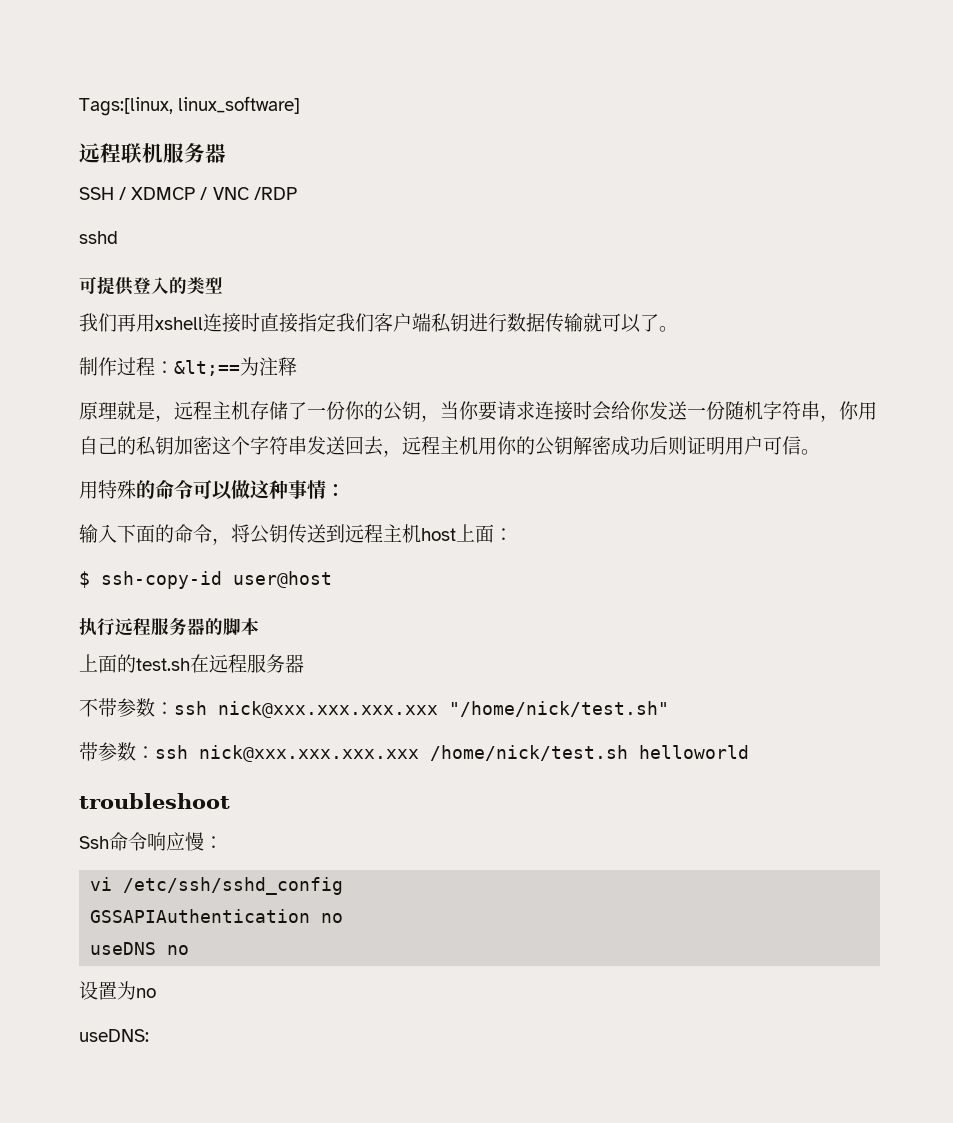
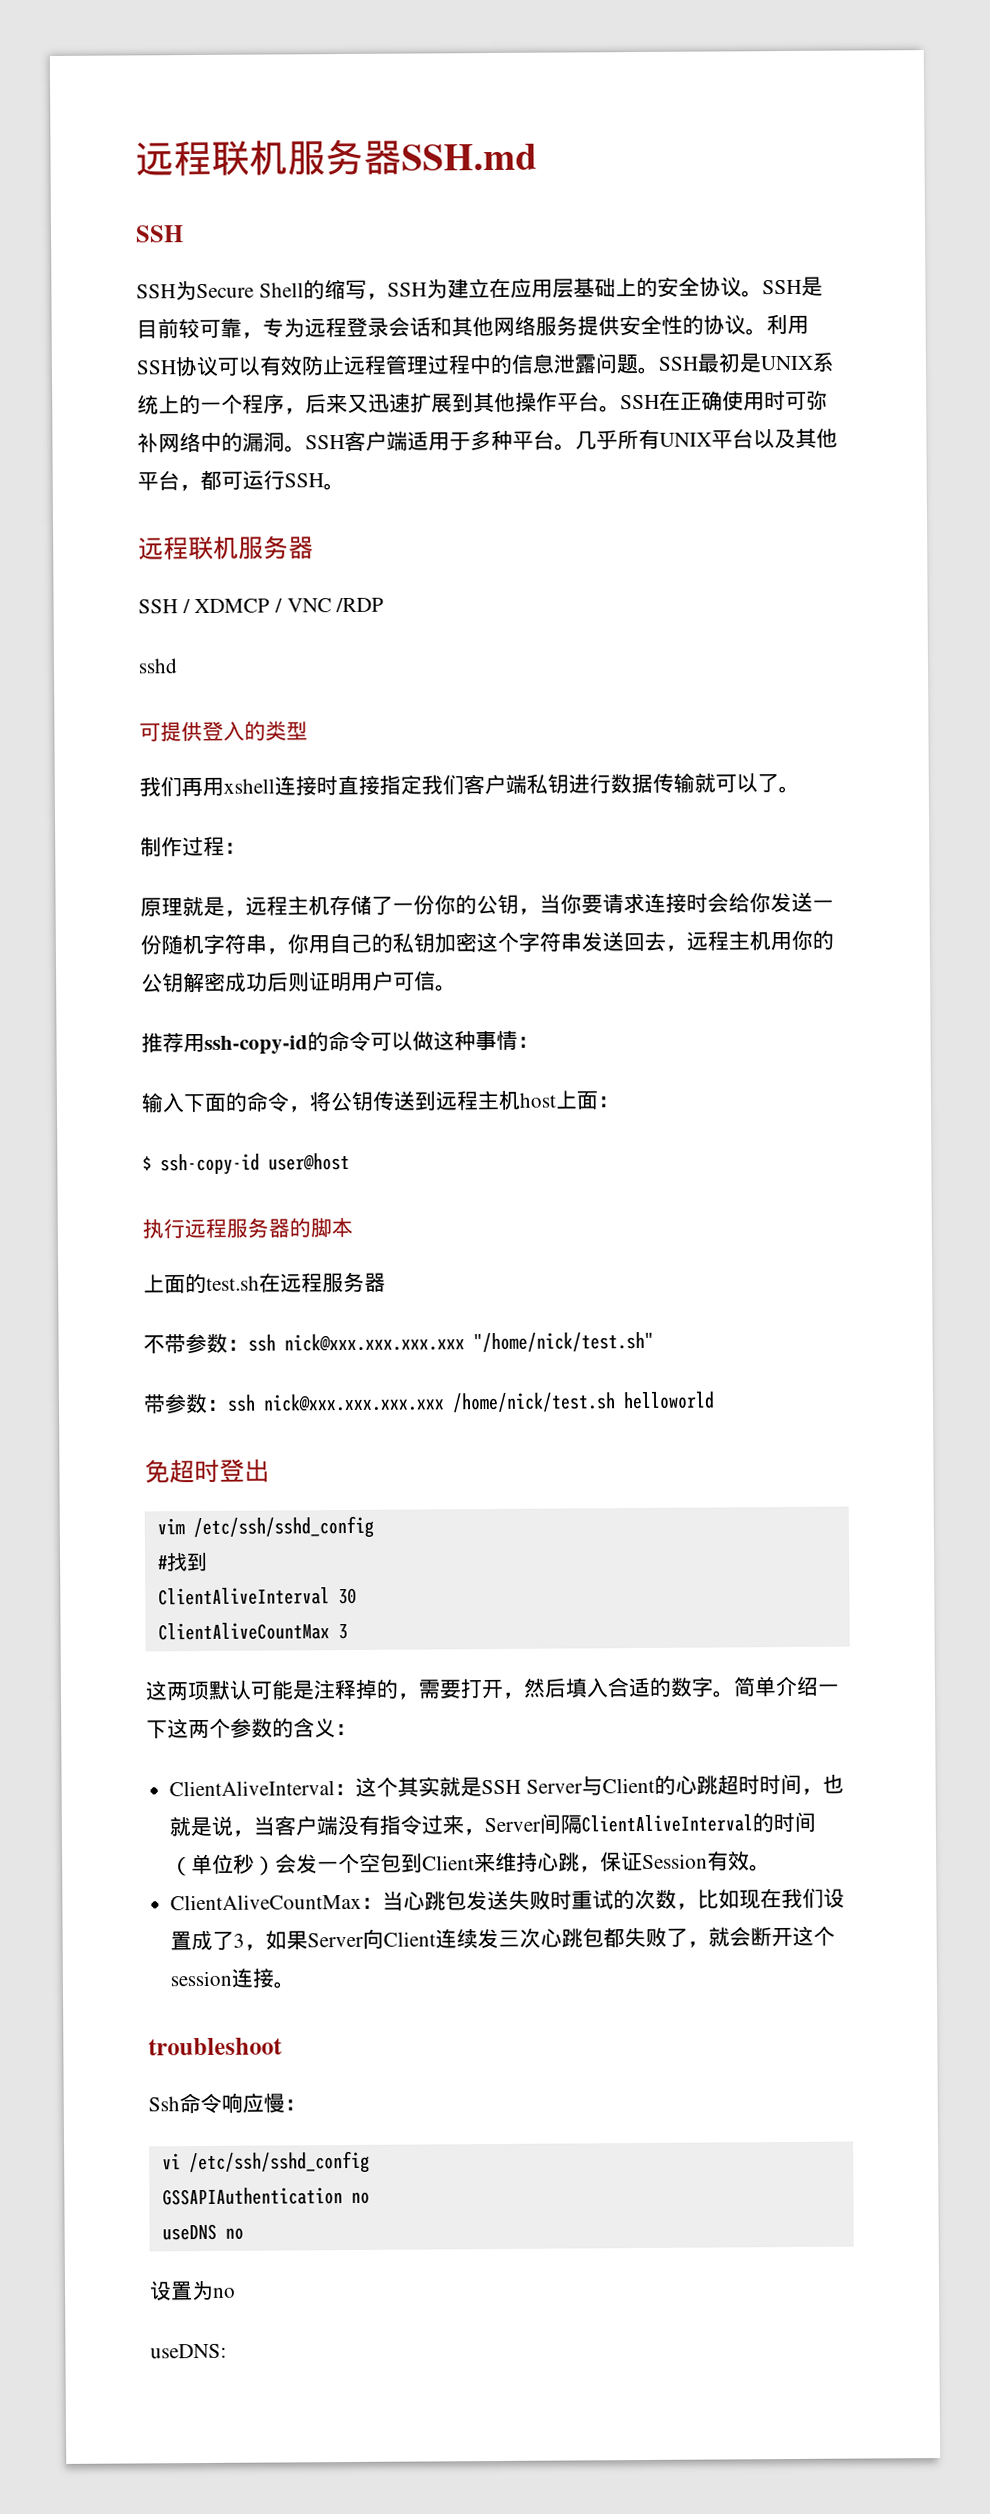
- Tags:[linux, linux_software]
+ 远程联机服务器SSH.md
+ SSH
+ SSH为Secure Shell的缩写，SSH为建立在应用层基础上的安全协议。SSH是目前较可靠，专为远程登录会话和其他网络服务提供安全性的协议。利用SSH协议可以有效防止远程管理过程中的信息泄露问题。SSH最初是UNIX系统上的一个程序，后来又迅速扩展到其他操作平台。SSH在正确使用时可弥补网络中的漏洞。SSH客户端适用于多种平台。几乎所有UNIX平台以及其他平台，都可运行SSH。
- 制作过程：&lt;==为注释
+ 制作过程：
- 用特殊的命令可以做这种事情：
+ 推荐用ssh-copy-id的命令可以做这种事情：
+ 免超时登出
+ vim /etc/ssh/sshd_config
+ #找到
+ ClientAliveInterval 30
+ ClientAliveCountMax 3
+ 这两项默认可能是注释掉的，需要打开，然后填入合适的数字。简单介绍一下这两个参数的含义：
+ ClientAliveInterval：这个其实就是SSH Server与Client的心跳超时时间，也就是说，当客户端没有指令过来，Server间隔ClientAliveInterval的时间（单位秒）会发一个空包到Client来维持心跳，保证Session有效。
+ ClientAliveCountMax：当心跳包发送失败时重试的次数，比如现在我们设置成了3，如果Server向Client连续发三次心跳包都失败了，就会断开这个session连接。

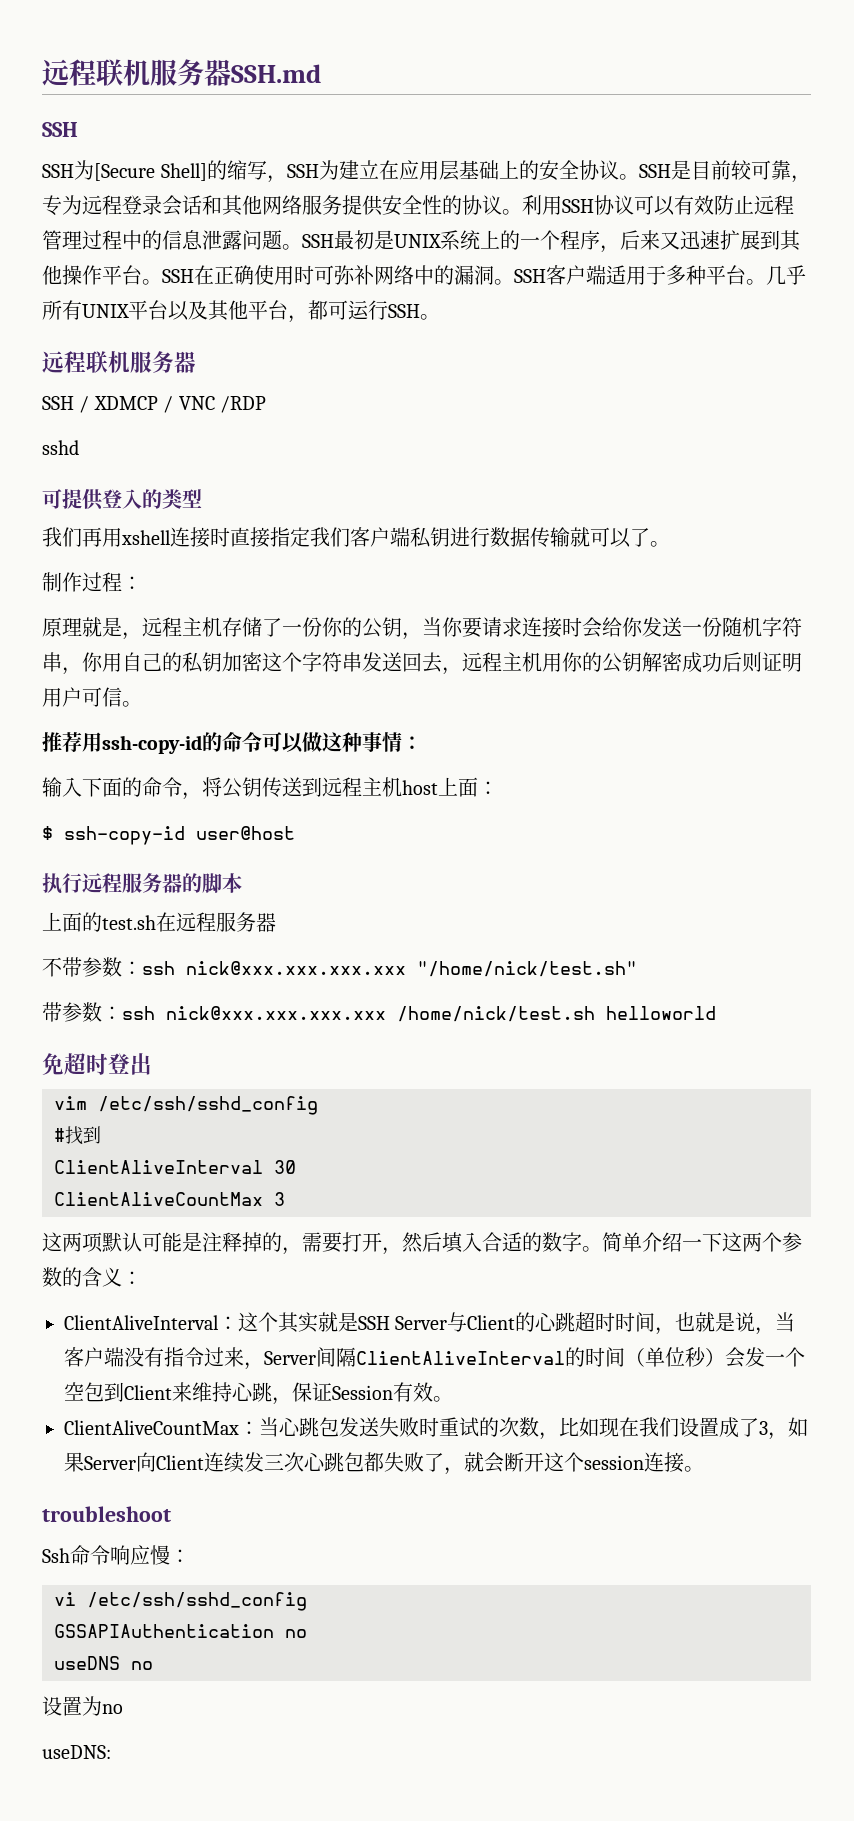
- SSH为Secure Shell的缩写，SSH为建立在应用层基础上的安全协议。
+ SSH为[Secure Shell]的缩写，SSH为建立在应用层基础上的安全协议。

